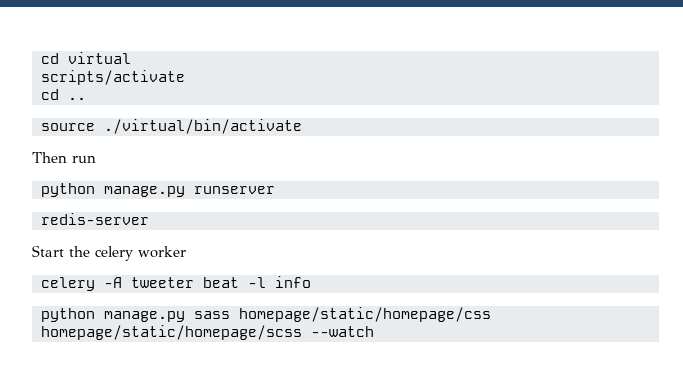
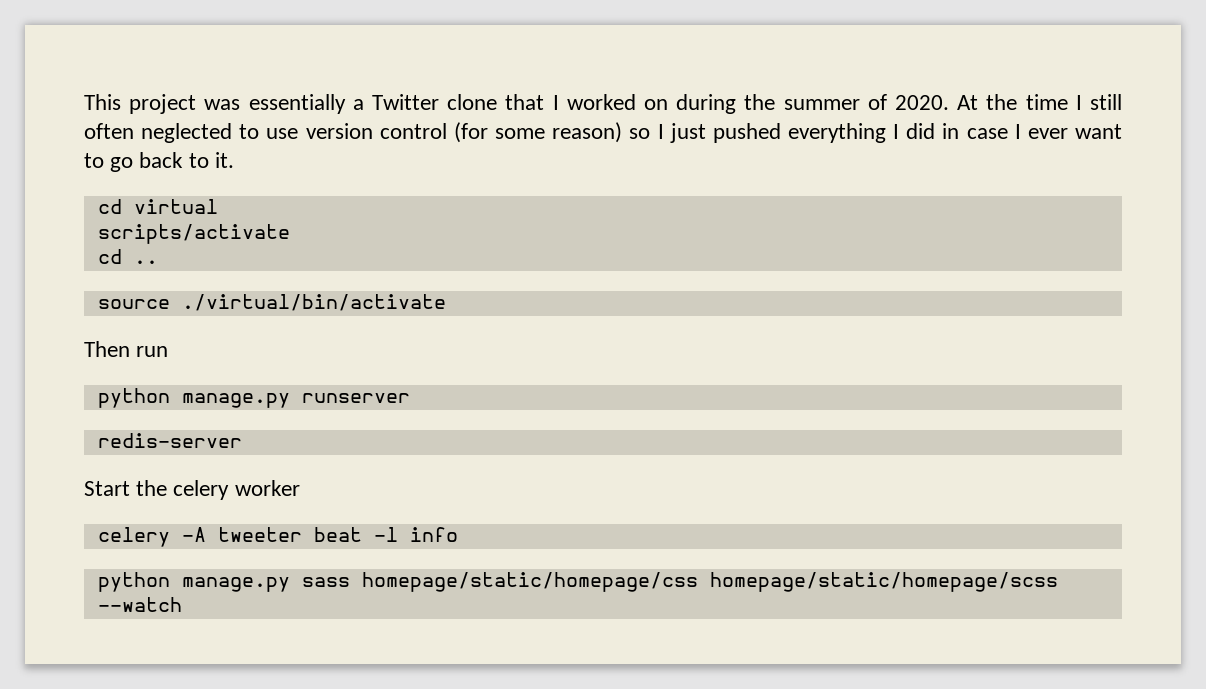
+ This project was essentially a Twitter clone that I worked on during the summer of 2020. At the time I still often neglected to use version control (for some reason) so I just pushed everything I did in case I ever want to go back to it.

